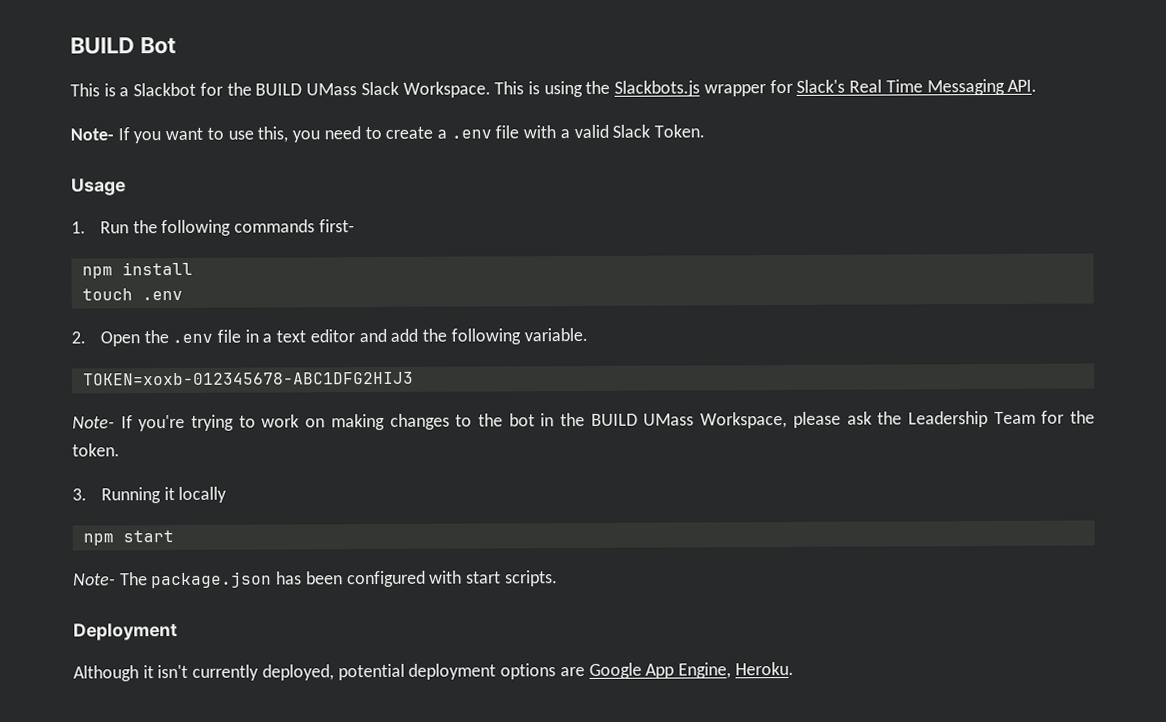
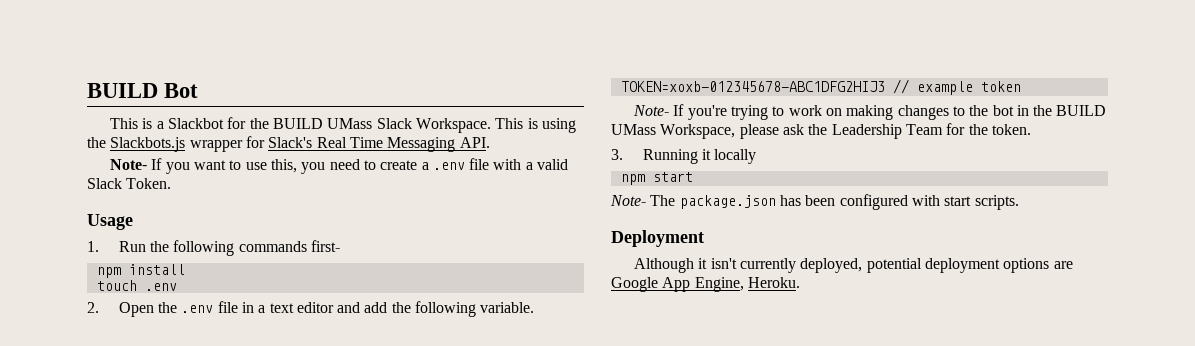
- TOKEN=xoxb-012345678-ABC1DFG2HIJ3
+ TOKEN=xoxb-012345678-ABC1DFG2HIJ3 // example token

